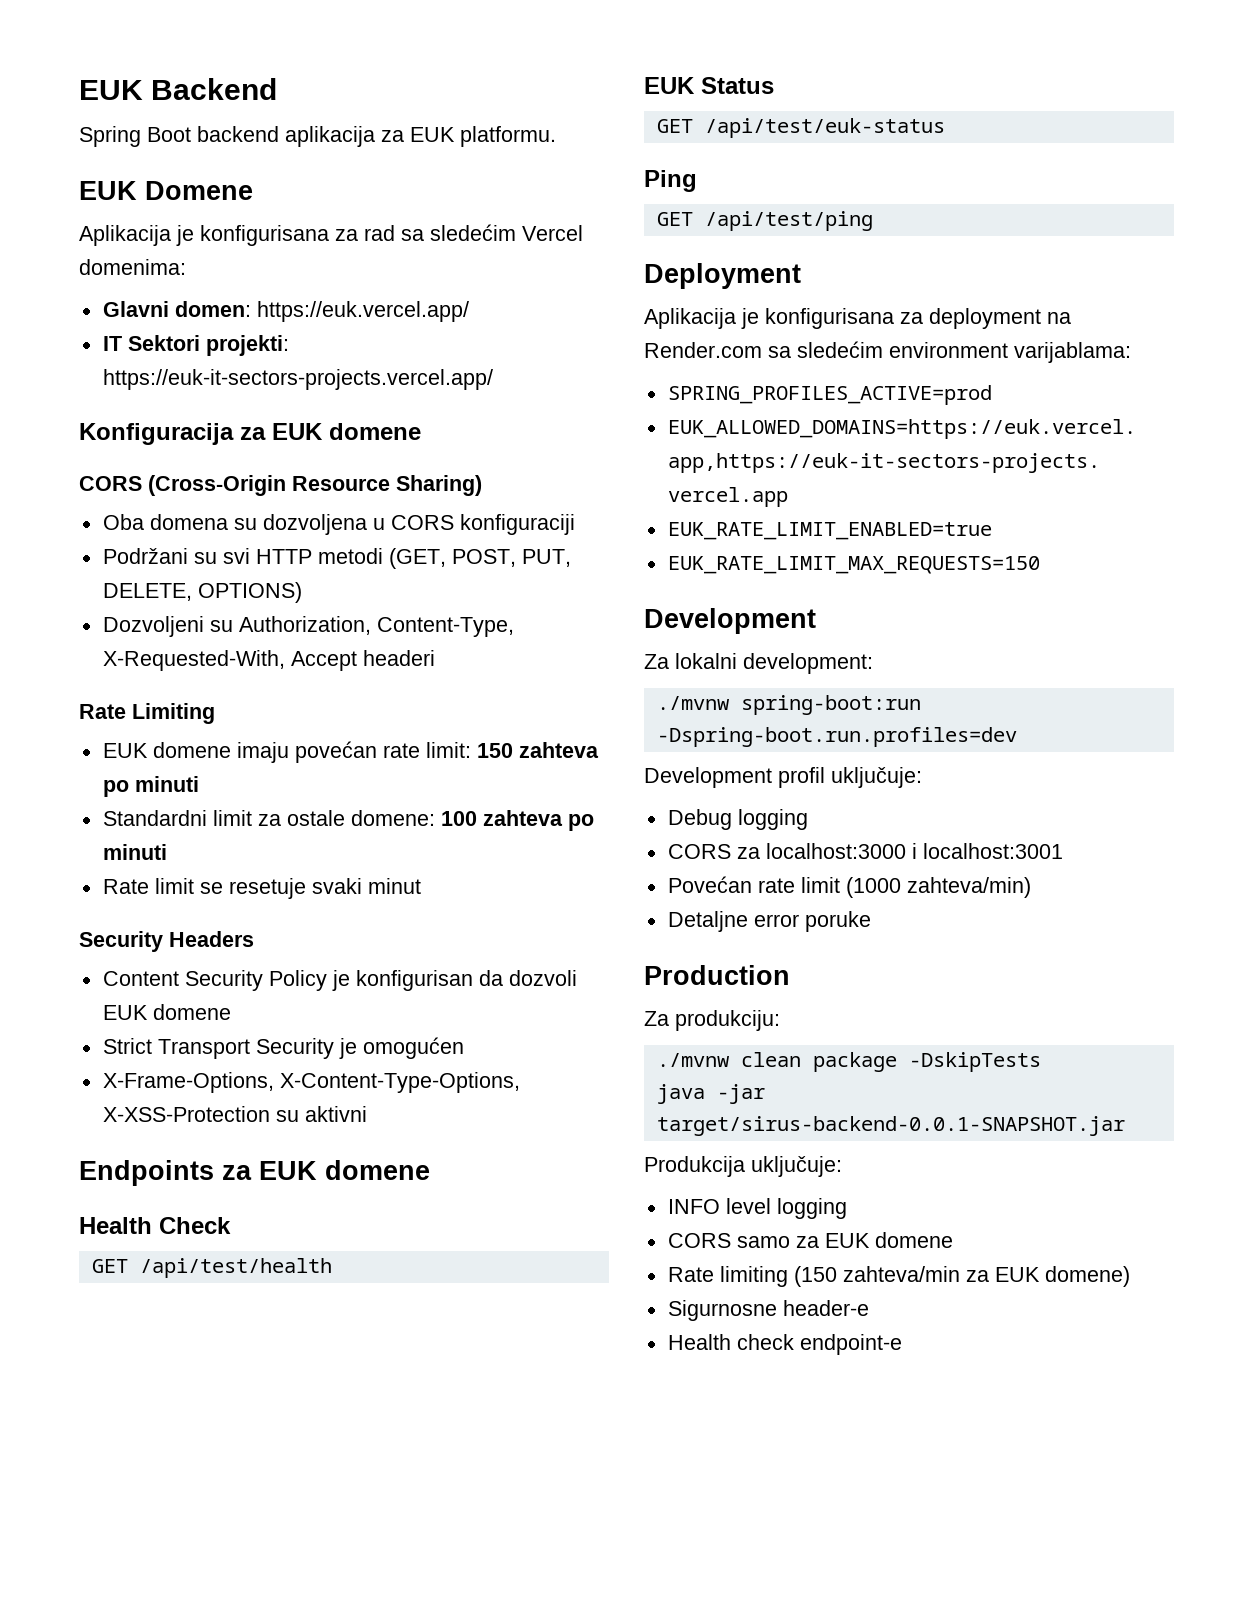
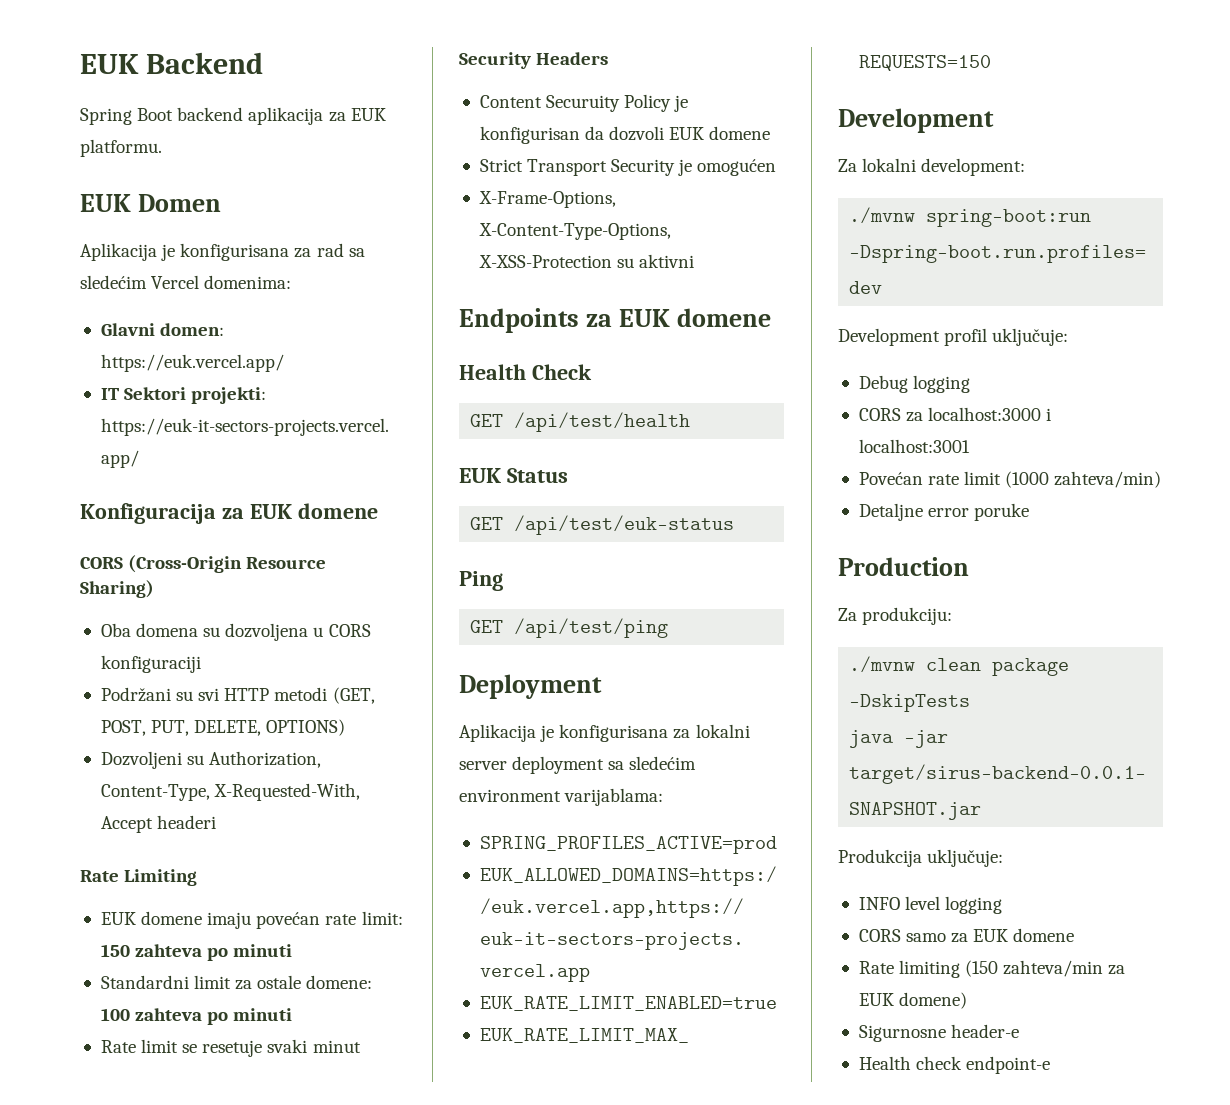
- EUK Domene
+ EUK Domen
- Content Security Policy je konfigurisan da dozvoli EUK domene
+ Content Securuity Policy je konfigurisan da dozvoli EUK domene
- Aplikacija je konfigurisana za deployment na Render.com sa sledećim environment varijablama:
+ Aplikacija je konfigurisana za lokalni server deployment sa sledećim environment varijablama:

